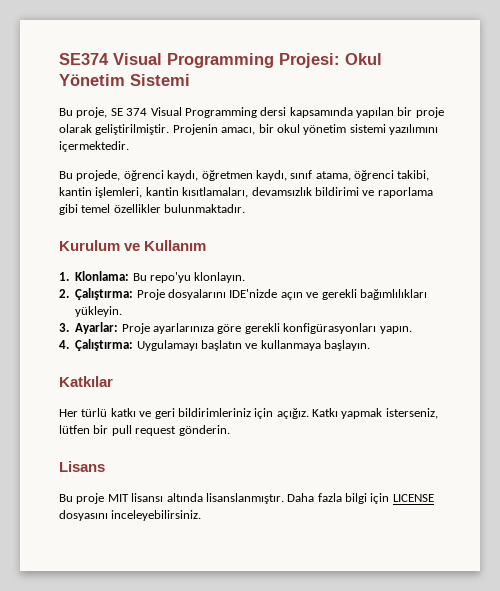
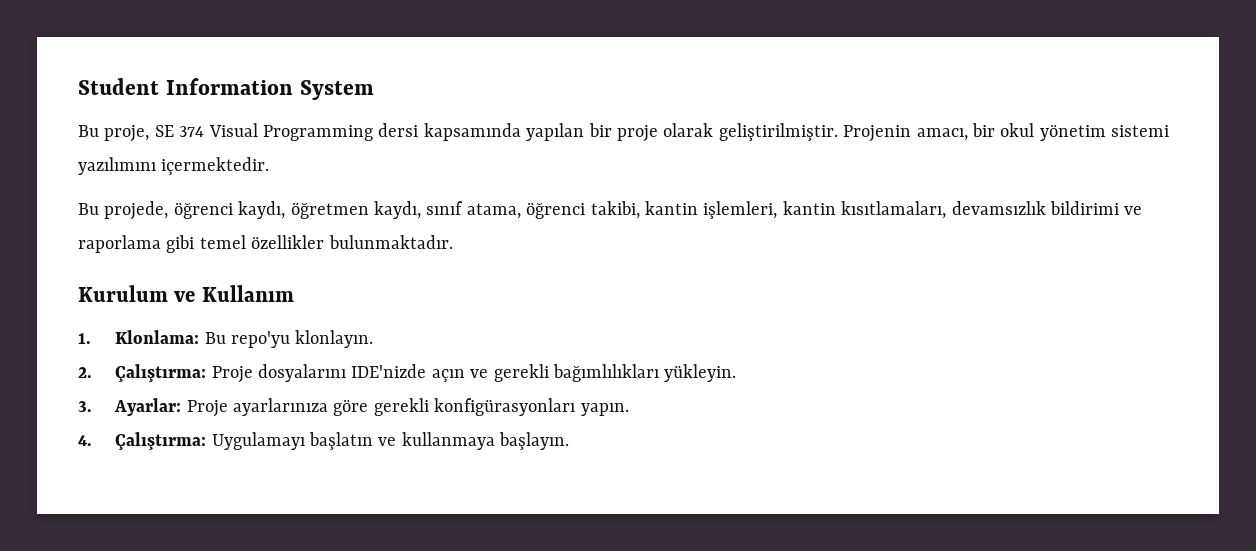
- SE374 Visual Programming Projesi: Okul Yönetim Sistemi
+ Student Information System
- Katkılar
- Her türlü katkı ve geri bildirimleriniz için açığız. Katkı yapmak isterseniz, lütfen bir pull request gönderin.
- Lisans
- Bu proje MIT lisansı altında lisanslanmıştır. Daha fazla bilgi için LICENSE dosyasını inceleyebilirsiniz.

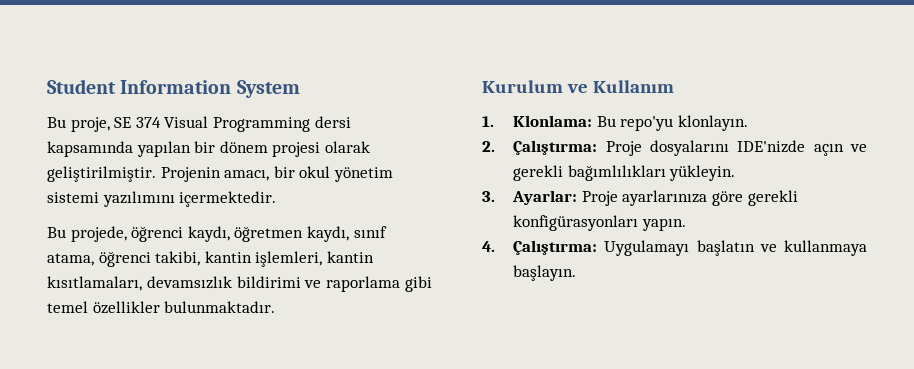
- Bu proje, SE 374 Visual Programming dersi kapsamında yapılan bir proje olarak geliştirilmiştir.
+ Bu proje, SE 374 Visual Programming dersi kapsamında yapılan bir dönem projesi olarak geliştirilmiştir.

